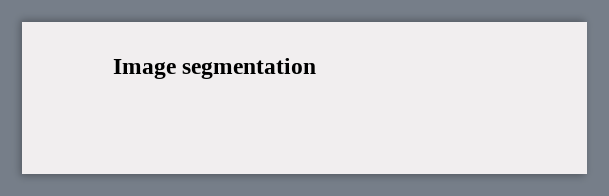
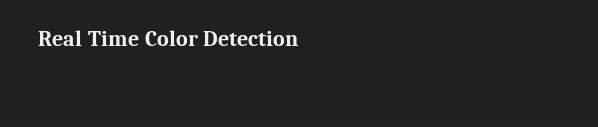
- Image segmentation
+ Real Time Color Detection

